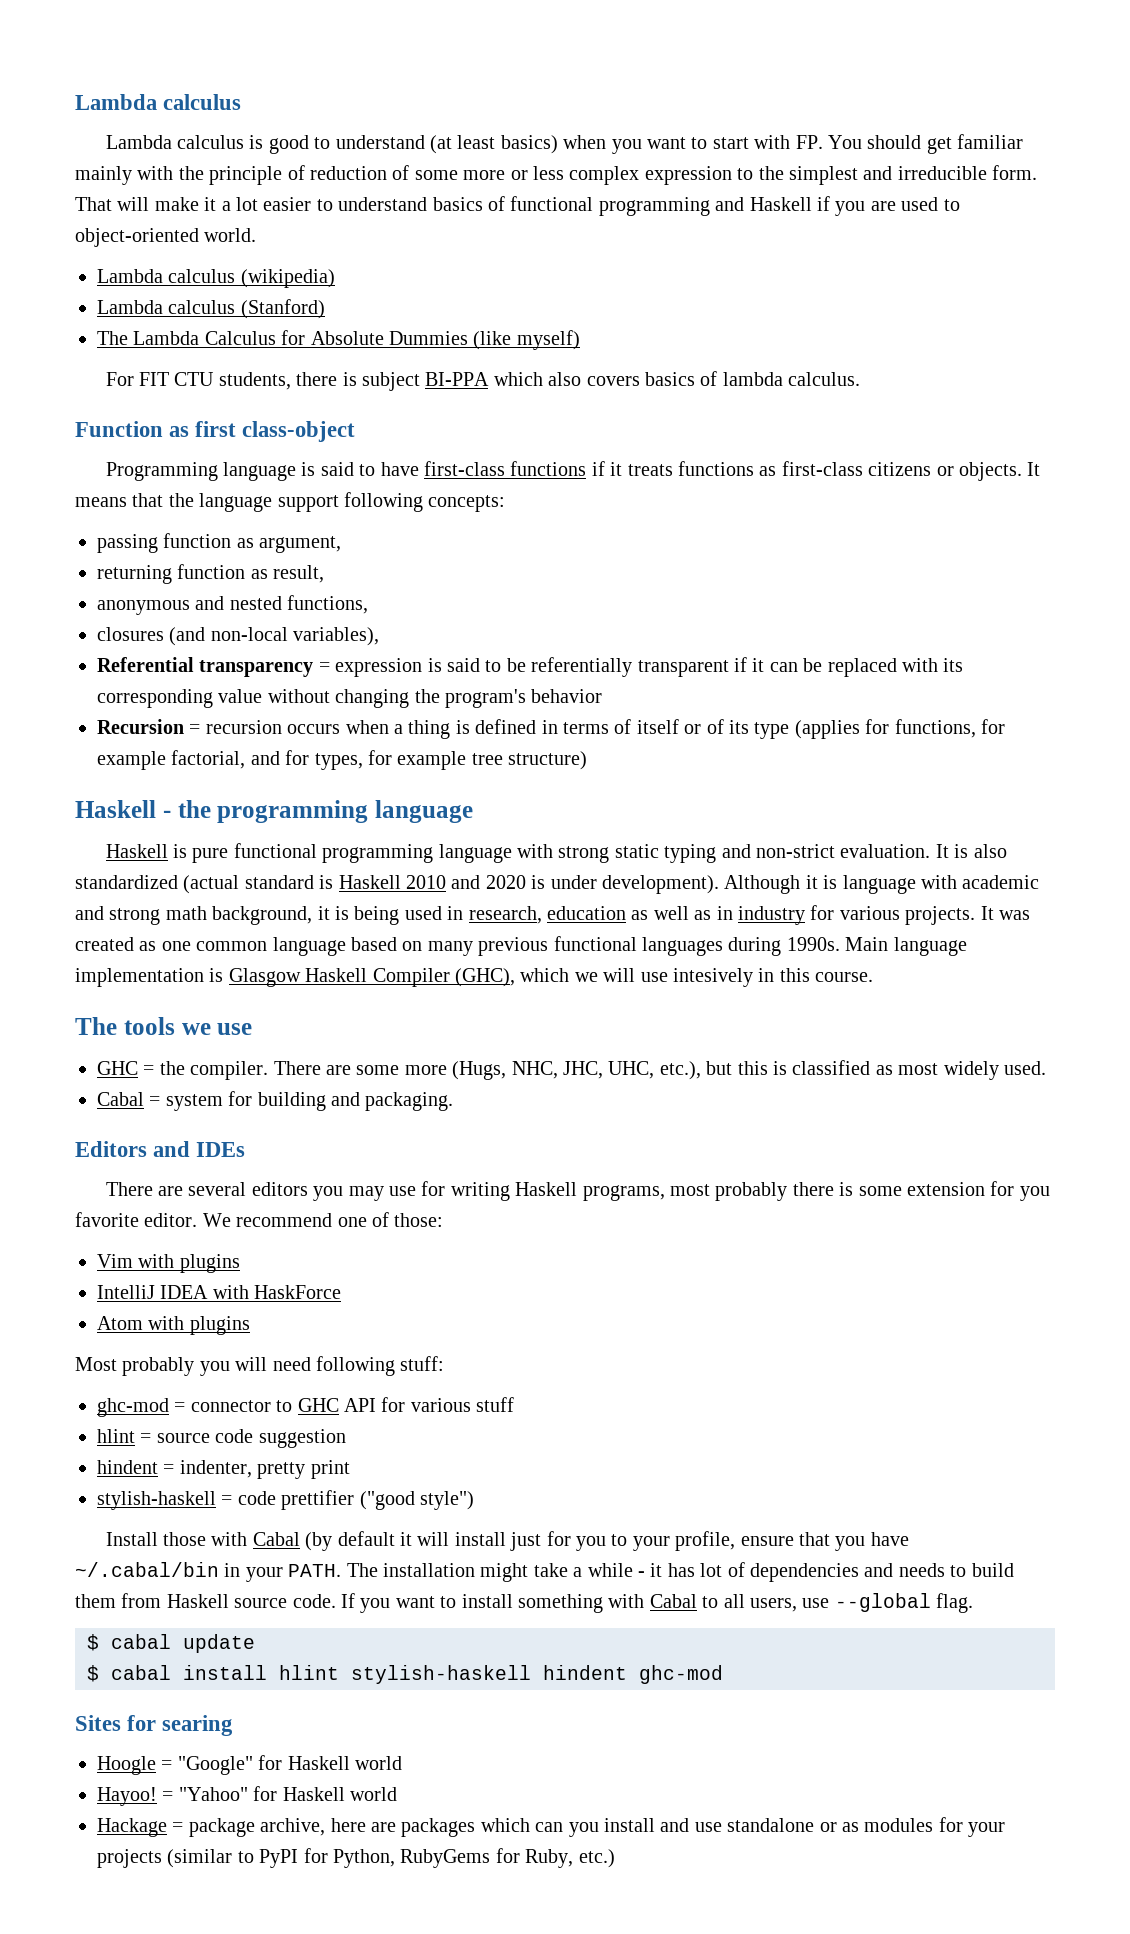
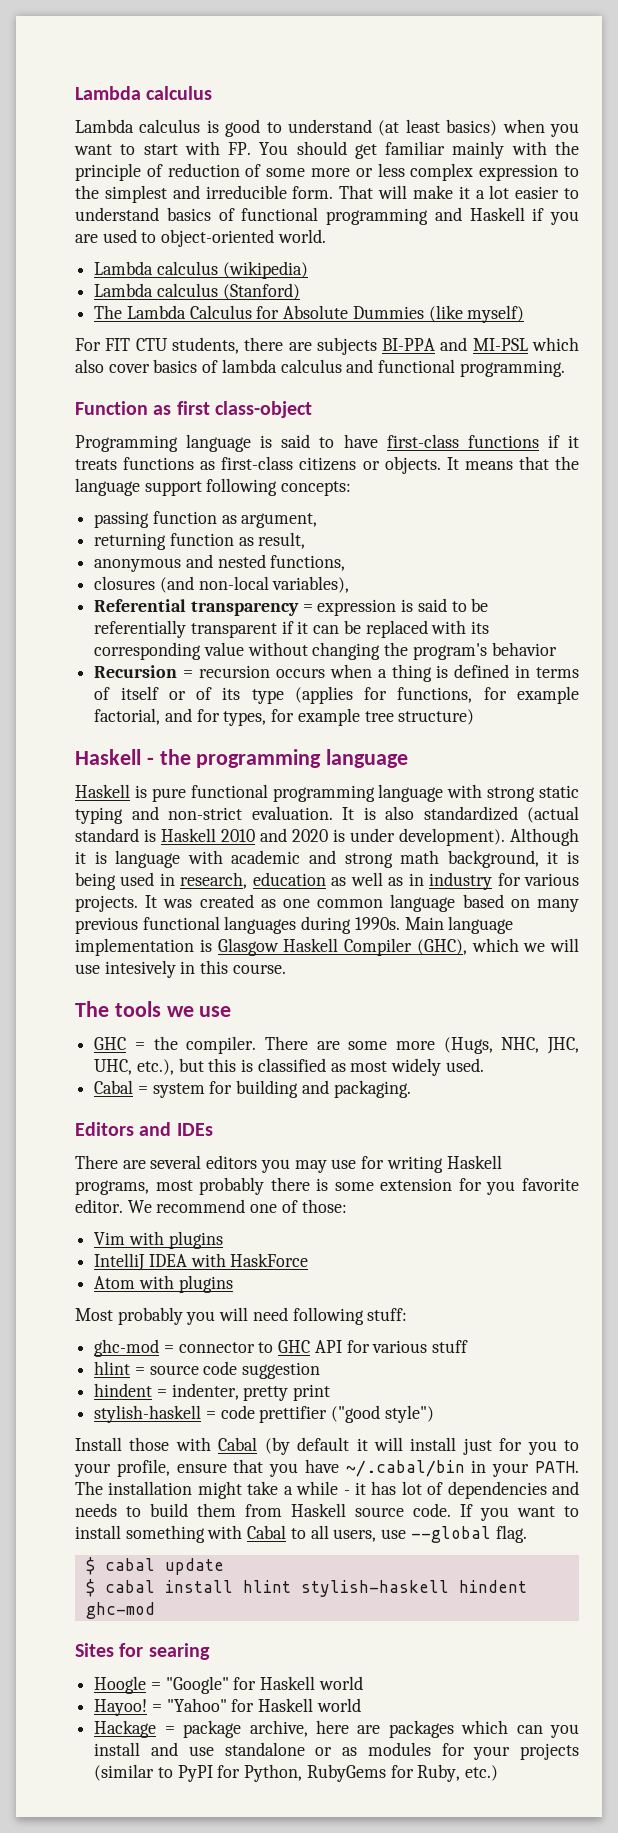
- For FIT CTU students, there is subject BI-PPA which also covers basics of lambda calculus.
+ For FIT CTU students, there are subjects BI-PPA and MI-PSL which also cover basics of lambda calculus and functional programming.

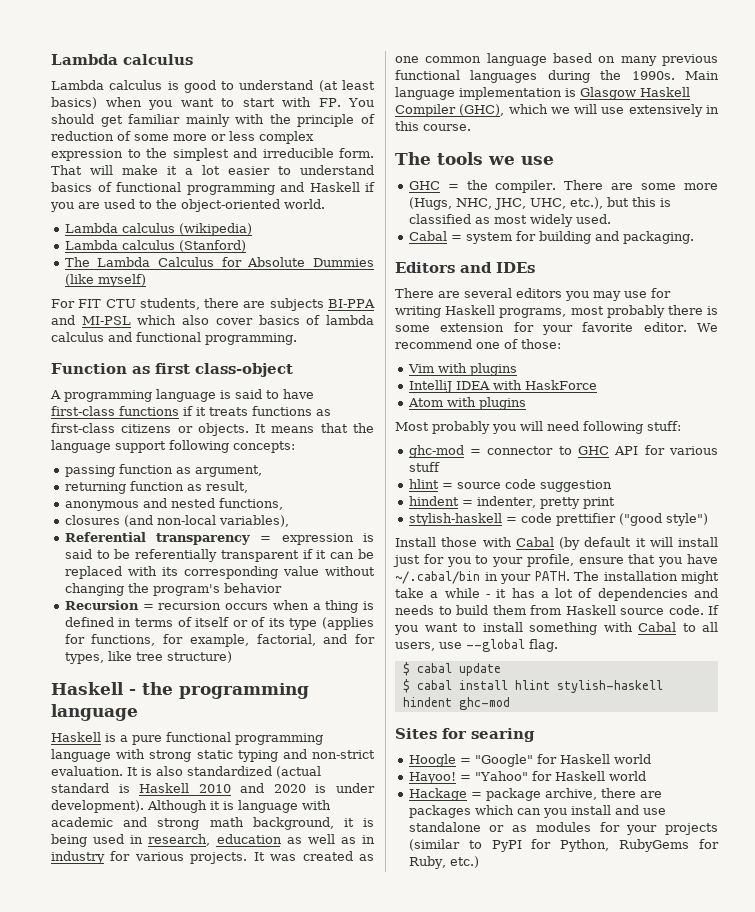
- That will make it a lot easier to understand basics of functional programming and Haskell if you are used to object-oriented world.
+ That will make it a lot easier to understand basics of functional programming and Haskell if you are used to the object-oriented world.
- Programming language is said to have first-class functions if it treats functions as first-class citizens or objects.
+ A programming language is said to have first-class functions if it treats functions as first-class citizens or objects.
- Recursion = recursion occurs when a thing is defined in terms of itself or of its type (applies for functions, for example factorial, and for types, for example tree structure)
+ Recursion = recursion occurs when a thing is defined in terms of itself or of its type (applies for functions, for example, factorial, and for types, like tree structure)
- Haskell is pure functional programming language with strong static typing and non-strict evaluation.
+ Haskell is a pure functional programming language with strong static typing and non-strict evaluation.
- It was created as one common language based on many previous functional languages during 1990s.
+ It was created as one common language based on many previous functional languages during the 1990s.
- Main language implementation is Glasgow Haskell Compiler (GHC), which we will use intesively in this course.
+ Main language implementation is Glasgow Haskell Compiler (GHC), which we will use extensively in this course.
- There are several editors you may use for writing Haskell programs, most probably there is some extension for you favorite editor.
+ There are several editors you may use for writing Haskell programs, most probably there is some extension for your favorite editor.
- The installation might take a while - it has lot of dependencies and needs to build them from Haskell source code.
+ The installation might take a while - it has a lot of dependencies and needs to build them from Haskell source code.
- Hackage = package archive, here are packages which can you install and use standalone or as modules for your projects (similar to PyPI for Python, RubyGems for Ruby, etc.)
+ Hackage = package archive, there are packages which can you install and use standalone or as modules for your projects (similar to PyPI for Python, RubyGems for Ruby, etc.)

